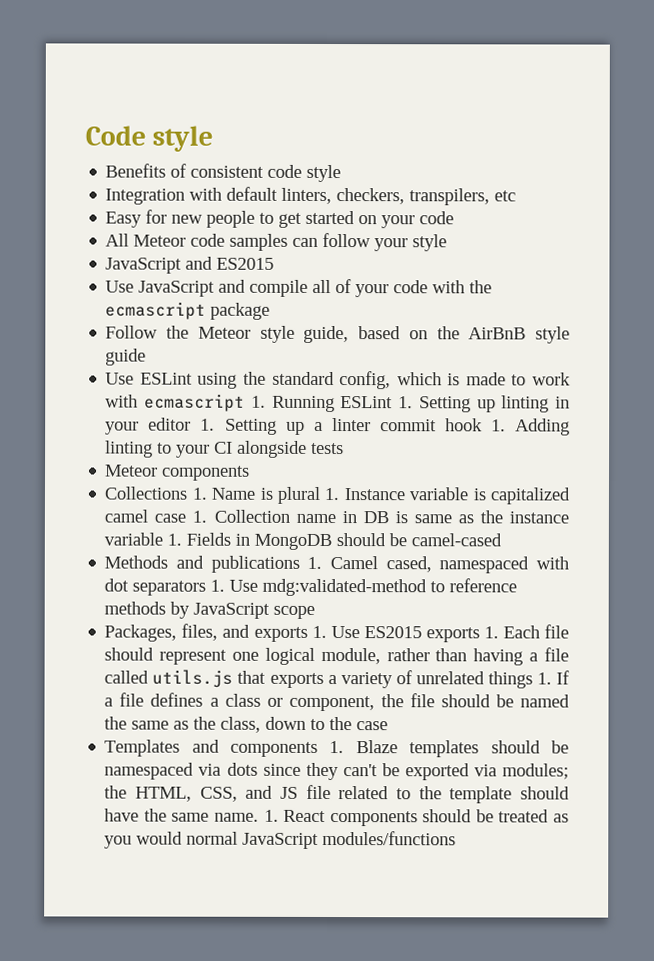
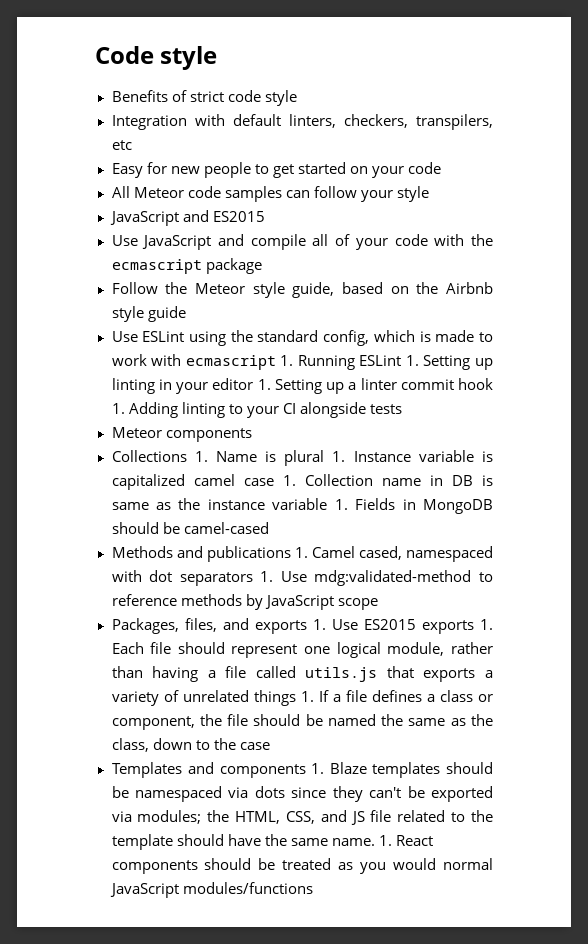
- Benefits of consistent code style
+ Benefits of strict code style
- Follow the Meteor style guide, based on the AirBnB style guide
+ Follow the Meteor style guide, based on the Airbnb style guide

